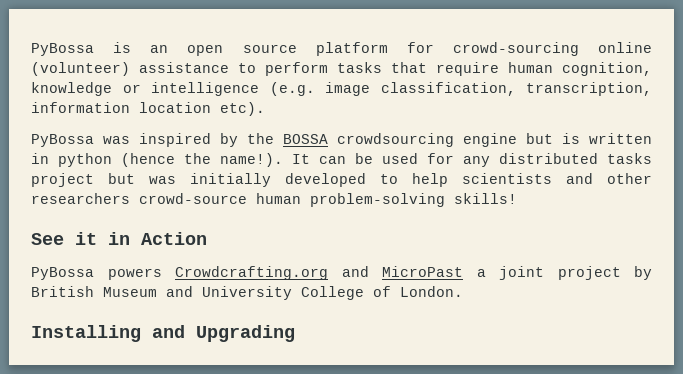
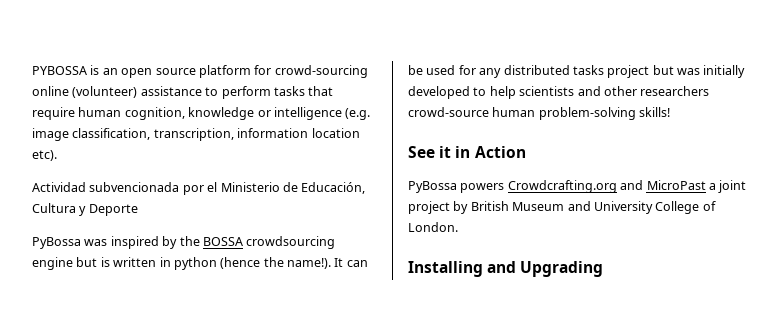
- PyBossa is an open source platform for crowd-sourcing online (volunteer) assistance to perform tasks that require human cognition, knowledge or intelligence (e.g. image classification, transcription, information location etc).
+ PYBOSSA is an open source platform for crowd-sourcing online (volunteer) assistance to perform tasks that require human cognition, knowledge or intelligence (e.g. image classification, transcription, information location etc).
+ Actividad subvencionada por el Ministerio de Educación, Cultura y Deporte

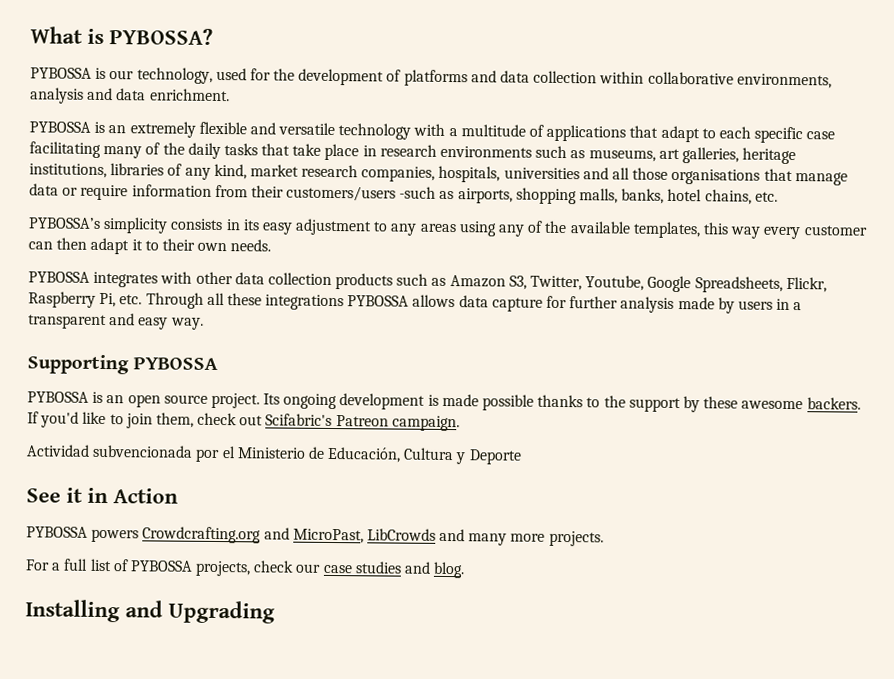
+ What is PYBOSSA?
+ PYBOSSA is our technology, used for the development of platforms and data collection within collaborative environments, analysis and data enrichment.
+ PYBOSSA is an extremely flexible and versatile technology with a multitude of applications that adapt to each specific case facilitating many of the daily tasks that take place in research environments such as museums, art galleries, heritage institutions, libraries of any kind, market research companies, hospitals, universities and all those organisations that manage data or require information from their customers/users -such as airports, shopping malls, banks, hotel chains, etc.
+ PYBOSSA’s simplicity consists in its easy adjustment to any areas using any of the available templates, this way every customer can then adapt it to their own needs.
+ PYBOSSA integrates with other data collection products such as Amazon S3, Twitter, Youtube, Google Spreadsheets, Flickr, Raspberry Pi, etc. Through all these integrations PYBOSSA allows data capture for further analysis made by users in a transparent and easy way.
+ Supporting PYBOSSA
- PYBOSSA is an open source platform for crowd-sourcing online (volunteer) assistance to perform tasks that require human cognition, knowledge or intelligence (e.g. image classification, transcription, information location etc).
+ PYBOSSA is an open source project. Its ongoing development is made possible thanks to the support by these awesome backers. If you'd like to join them, check out Scifabric's Patreon campaign.
- PyBossa was inspired by the BOSSA crowdsourcing engine but is written in python (hence the name!). It can be used for any distributed tasks project but was initially developed to help scientists and other researchers crowd-source human problem-solving skills!
- PyBossa powers Crowdcrafting.org and MicroPast a joint project by British Museum and University College of London.
+ PYBOSSA powers Crowdcrafting.org and MicroPast, LibCrowds and many more projects.
+ For a full list of PYBOSSA projects, check our case studies and blog.

